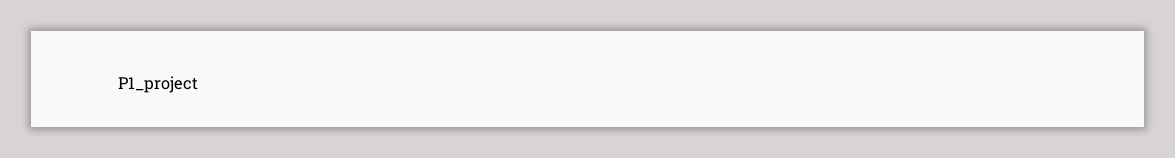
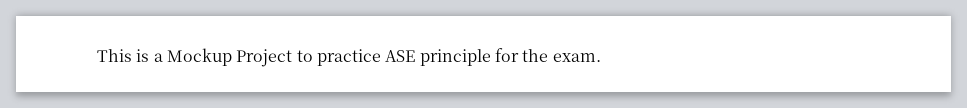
- P1_project
+ This is a Mockup Project to practice ASE principle for the exam.

